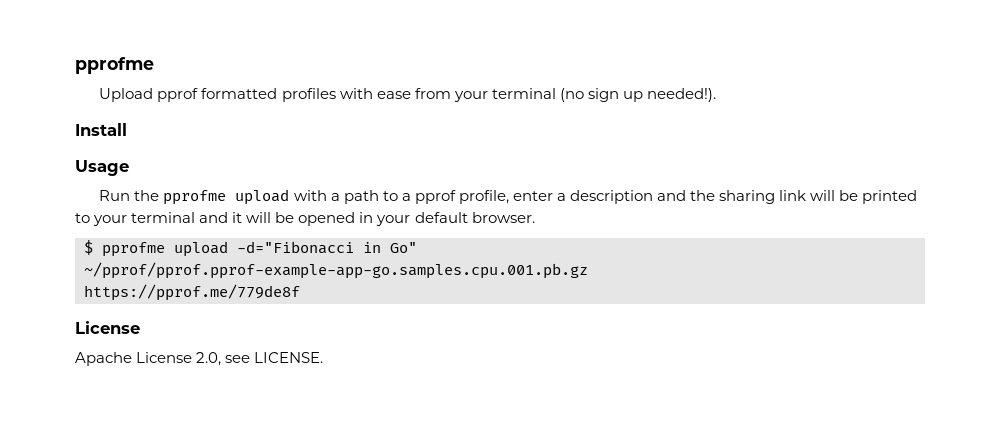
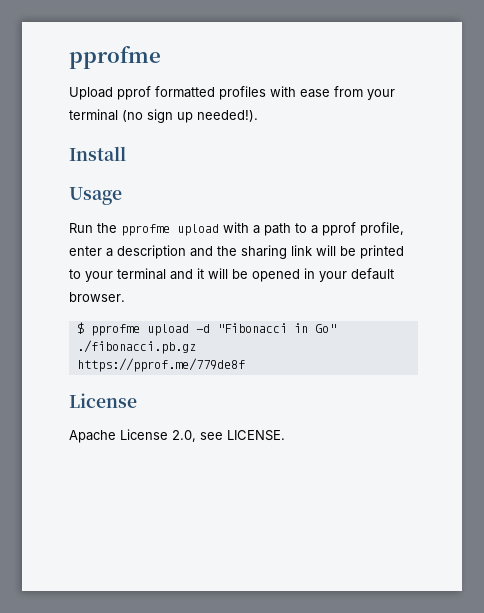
- $ pprofme upload -d="Fibonacci in Go" ~/pprof/pprof.pprof-example-app-go.samples.cpu.001.pb.gz
+ $ pprofme upload -d "Fibonacci in Go" ./fibonacci.pb.gz

